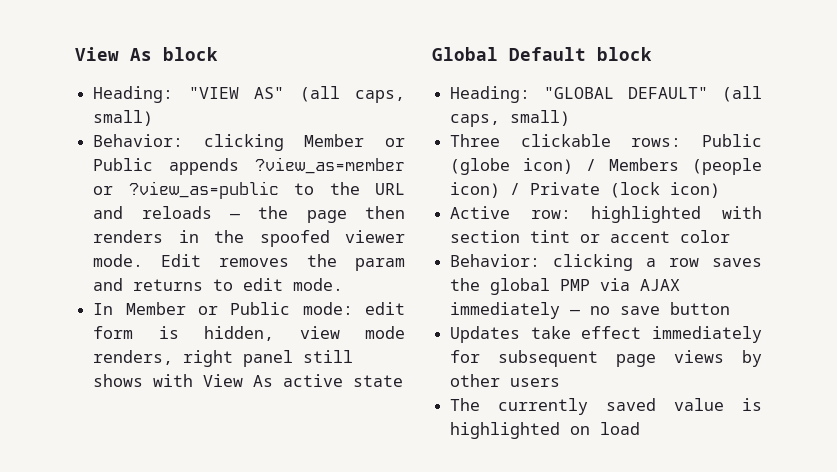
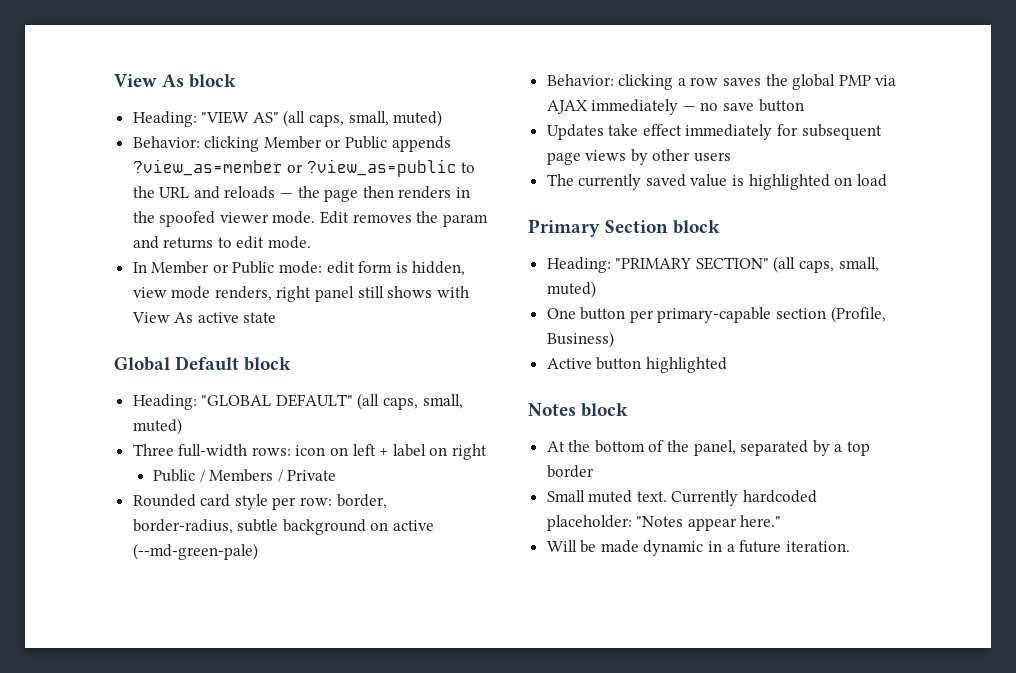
- Heading: "VIEW AS" (all caps, small)
+ Heading: "VIEW AS" (all caps, small, muted)
- Heading: "GLOBAL DEFAULT" (all caps, small)
+ Heading: "GLOBAL DEFAULT" (all caps, small, muted)
- Three clickable rows: Public (globe icon) / Members (people icon) / Private (lock icon)
- Active row: highlighted with section tint or accent color
+ Three full-width rows: icon on left + label on right
+ Public / Members / Private
+ Rounded card style per row: border, border-radius, subtle background on active (--md-green-pale)
+ Primary Section block
+ Heading: "PRIMARY SECTION" (all caps, small, muted)
+ One button per primary-capable section (Profile, Business)
+ Active button highlighted
+ Notes block
+ At the bottom of the panel, separated by a top border
+ Small muted text. Currently hardcoded placeholder: "Notes appear here."
+ Will be made dynamic in a future iteration.

